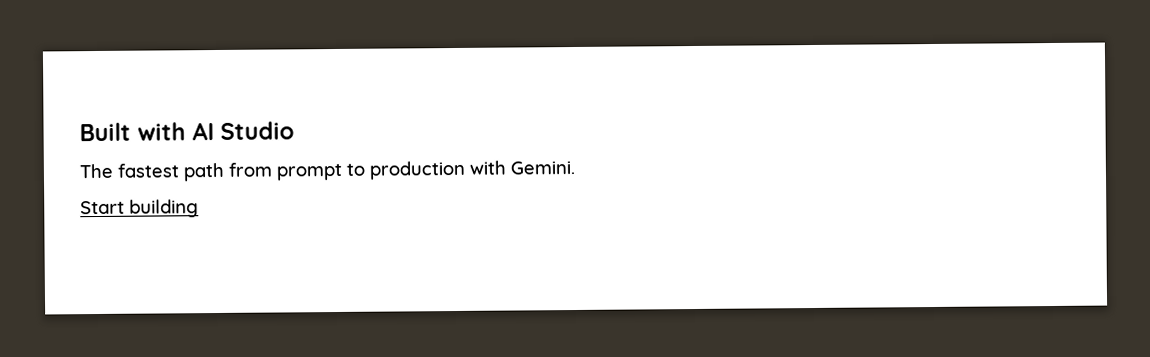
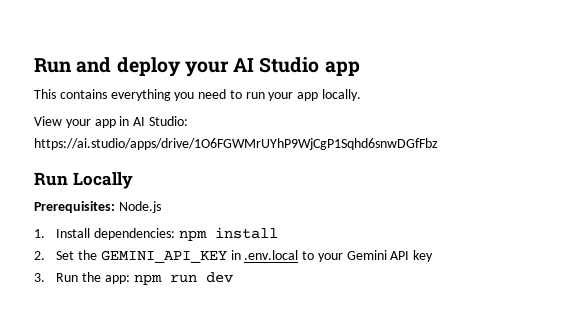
- Built with AI Studio
- The fastest path from prompt to production with Gemini.
- Start building
+ Run and deploy your AI Studio app
+ This contains everything you need to run your app locally.
+ View your app in AI Studio: https://ai.studio/apps/drive/1O6FGWMrUYhP9WjCgP1Sqhd6snwDGfFbz
+ Run Locally
+ Prerequisites: Node.js
+ 1. Install dependencies: npm install
+ 2. Set the GEMINI_API_KEY in .env.local to your Gemini API key
+ 3. Run the app: npm run dev

